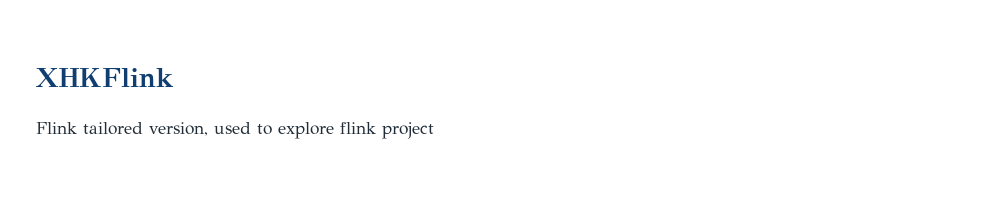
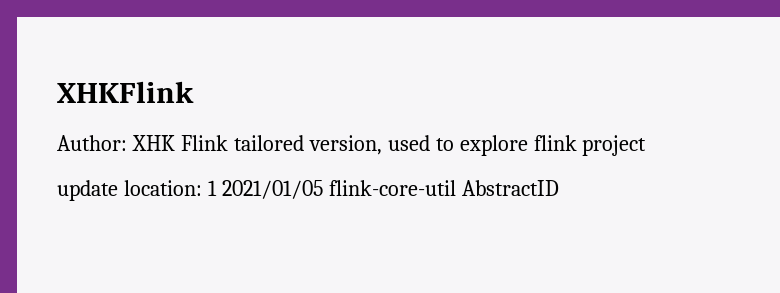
- Flink tailored version, used to explore flink project
+ Author: XHK Flink tailored version, used to explore flink project
+ update location: 1 2021/01/05 flink-core-util AbstractID

